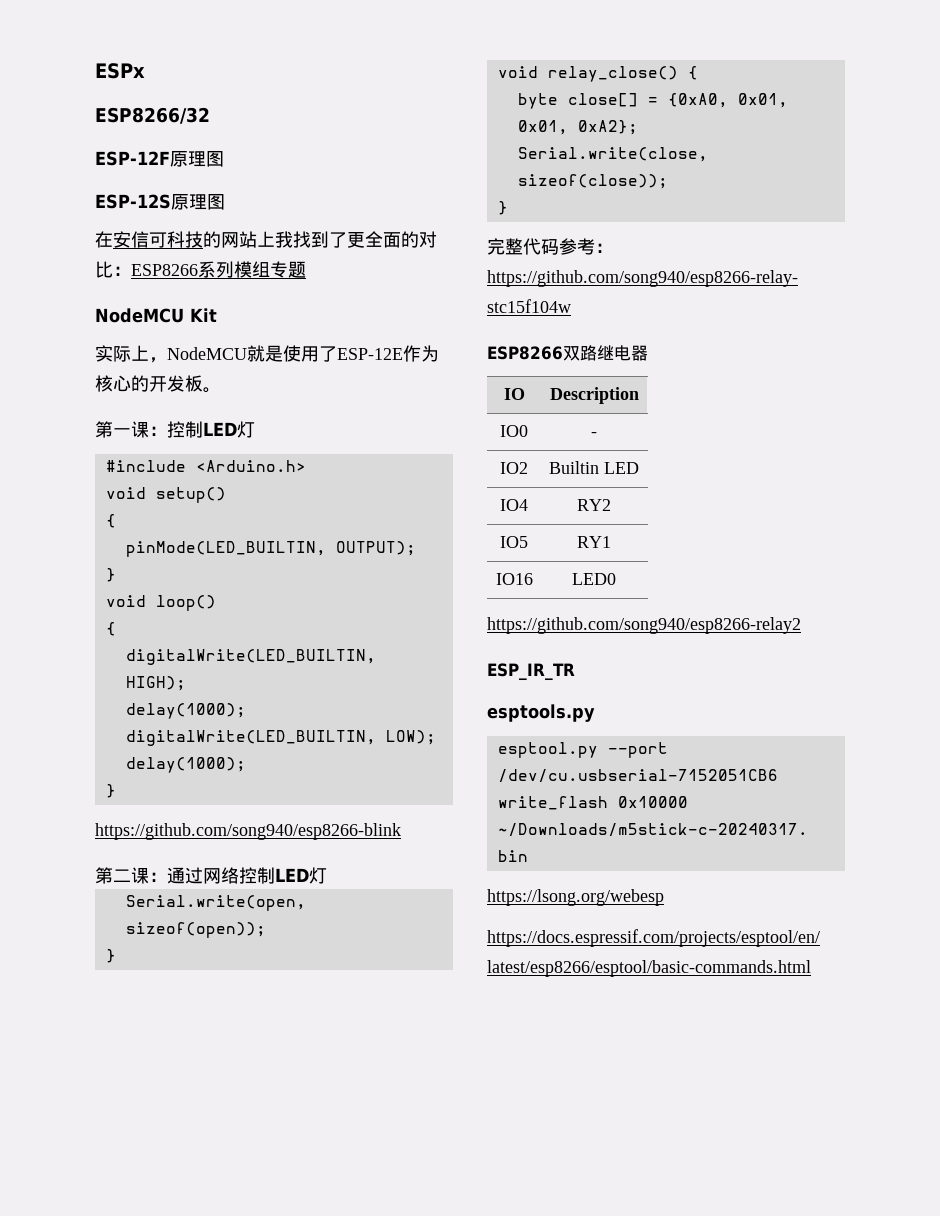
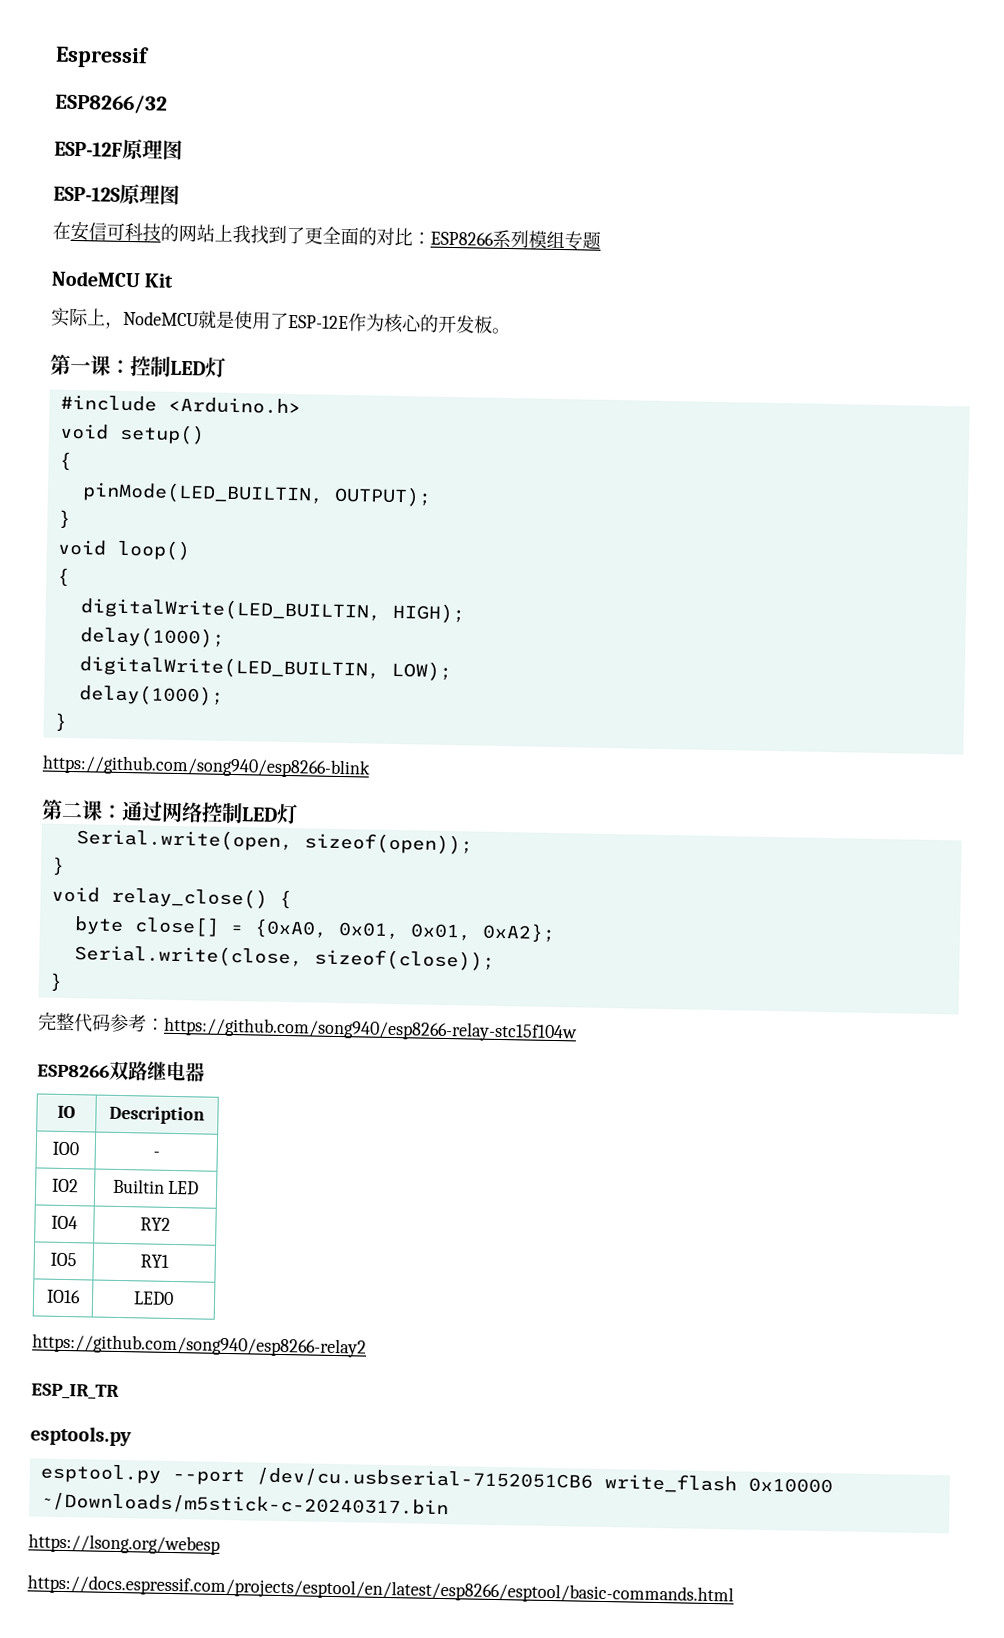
- ESPx
+ Espressif

